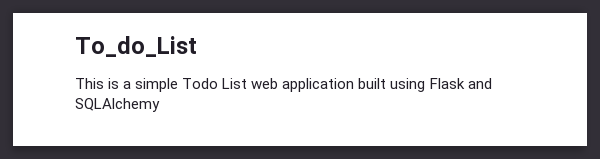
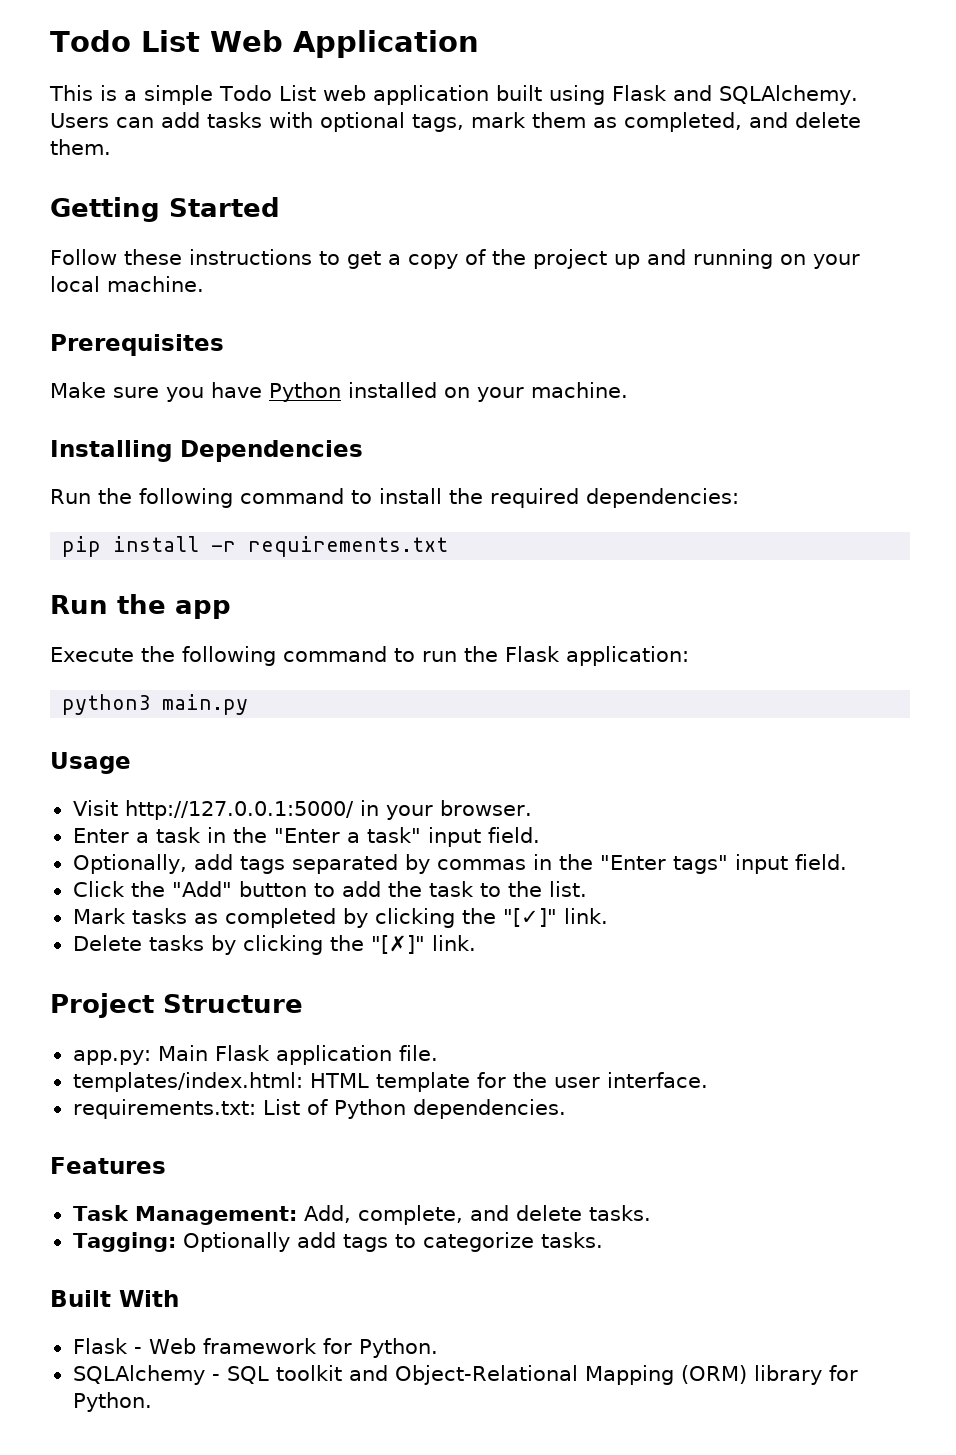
- To_do_List
+ Todo List Web Application
- This is a simple Todo List web application built using Flask and SQLAlchemy
+ This is a simple Todo List web application built using Flask and SQLAlchemy. Users can add tasks with optional tags, mark them as completed, and delete them.
+ Getting Started
+ Follow these instructions to get a copy of the project up and running on your local machine.
+ Prerequisites
+ Make sure you have Python installed on your machine.
+ Installing Dependencies
+ Run the following command to install the required dependencies:
+ pip install -r requirements.txt
+ Run the app
+ Execute the following command to run the Flask application:
+ python3 main.py
+ Usage
+ Visit http://127.0.0.1:5000/ in your browser.
+ Enter a task in the "Enter a task" input field.
+ Optionally, add tags separated by commas in the "Enter tags" input field.
+ Click the "Add" button to add the task to the list.
+ Mark tasks as completed by clicking the "[✓]" link.
+ Delete tasks by clicking the "[✗]" link.
+ Project Structure
+ app.py: Main Flask application file.
+ templates/index.html: HTML template for the user interface.
+ requirements.txt: List of Python dependencies.
+ Features
+ Task Management: Add, complete, and delete tasks.
+ Tagging: Optionally add tags to categorize tasks.
+ Built With
+ Flask - Web framework for Python.
+ SQLAlchemy - SQL toolkit and Object-Relational Mapping (ORM) library for Python.

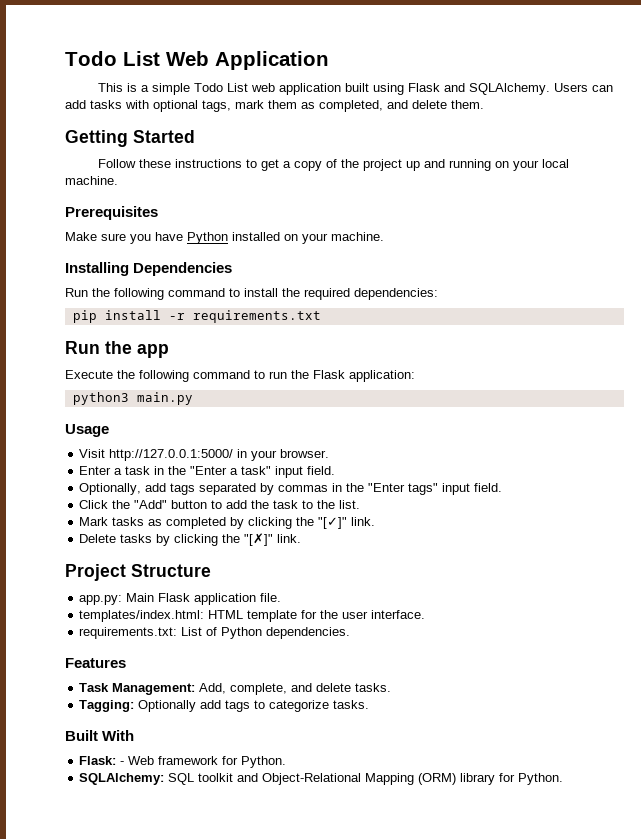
- Flask - Web framework for Python.
+ Flask: - Web framework for Python.
- SQLAlchemy - SQL toolkit and Object-Relational Mapping (ORM) library for Python.
+ SQLAlchemy: SQL toolkit and Object-Relational Mapping (ORM) library for Python.

